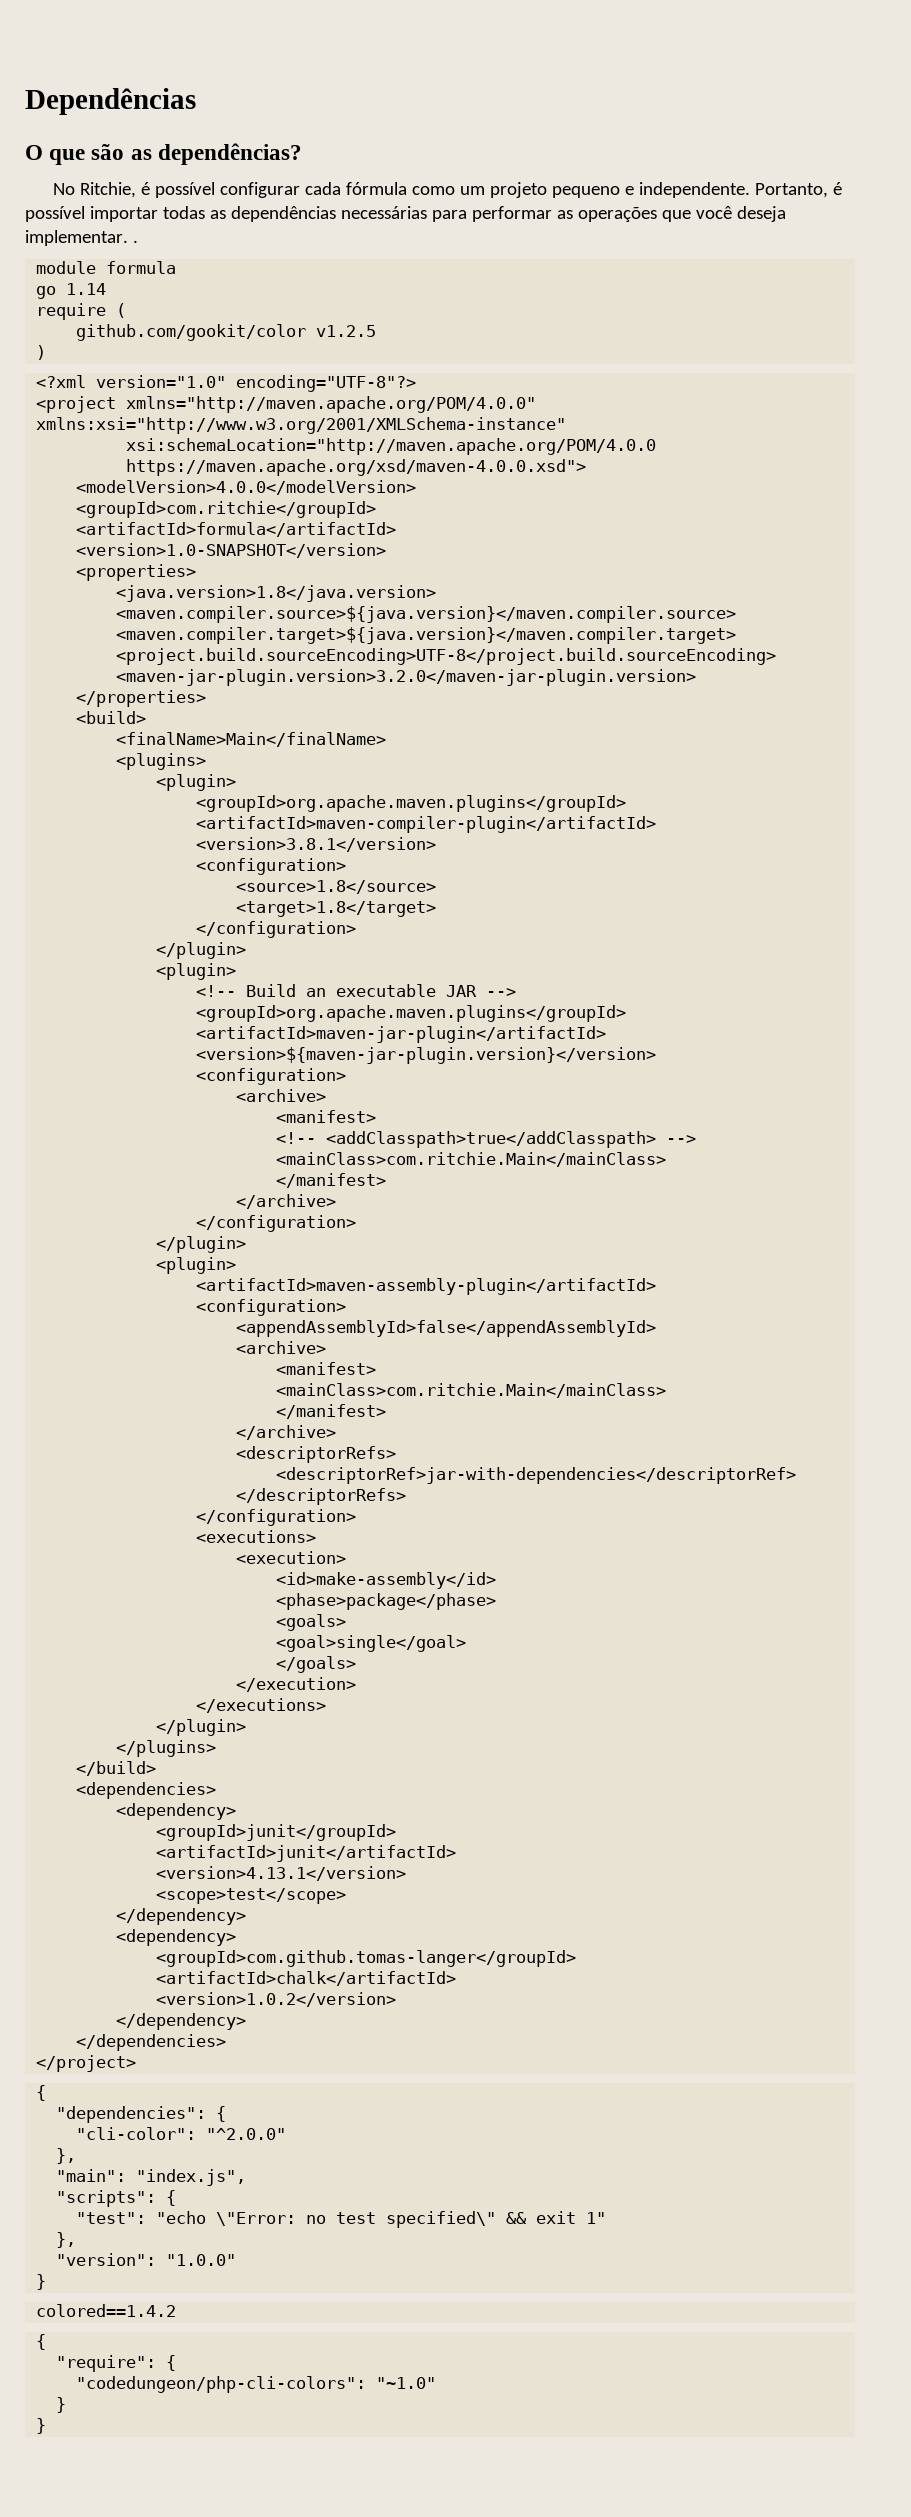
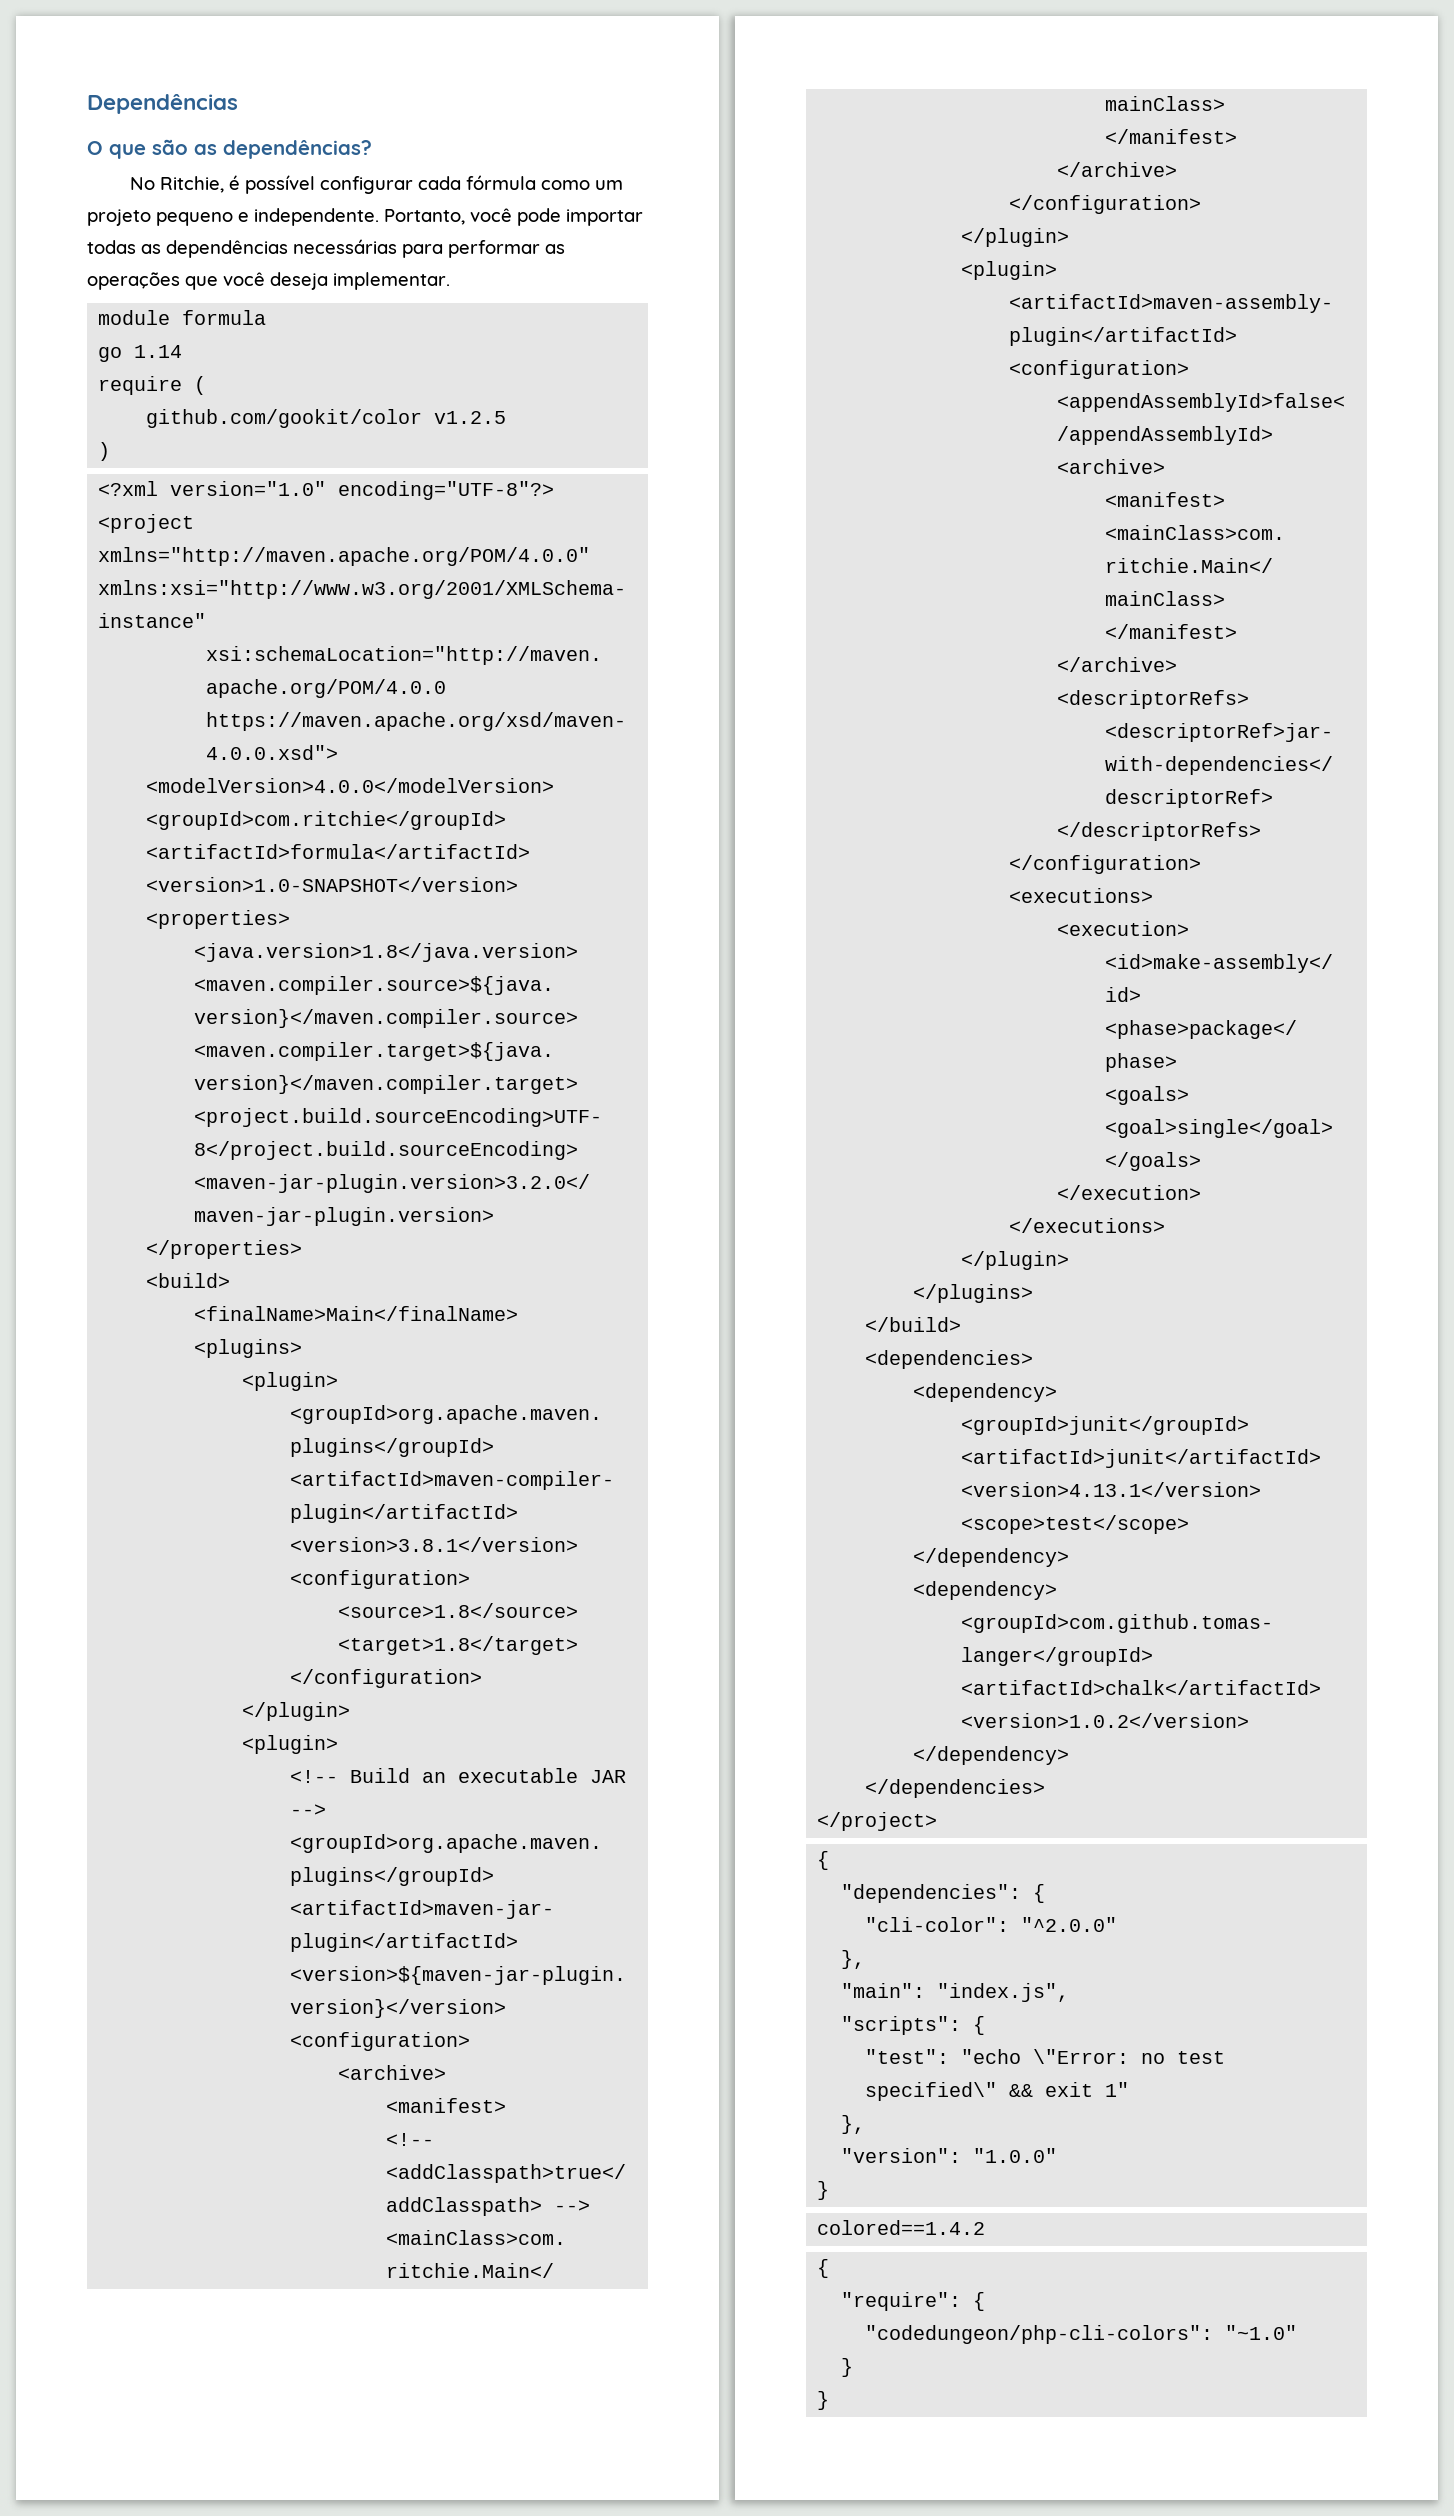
- Portanto, é possível importar todas as dependências necessárias para performar as operações que você deseja implementar. .
+ Portanto, você pode importar todas as dependências necessárias para performar as operações que você deseja implementar.

